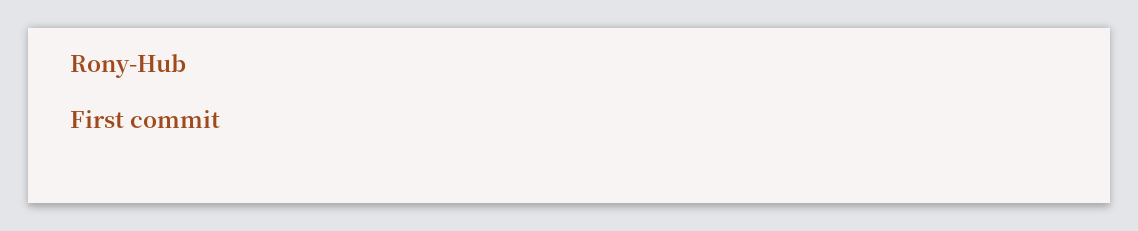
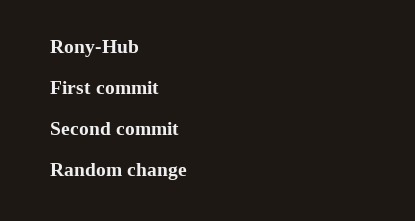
+ Second commit
+ Random change

